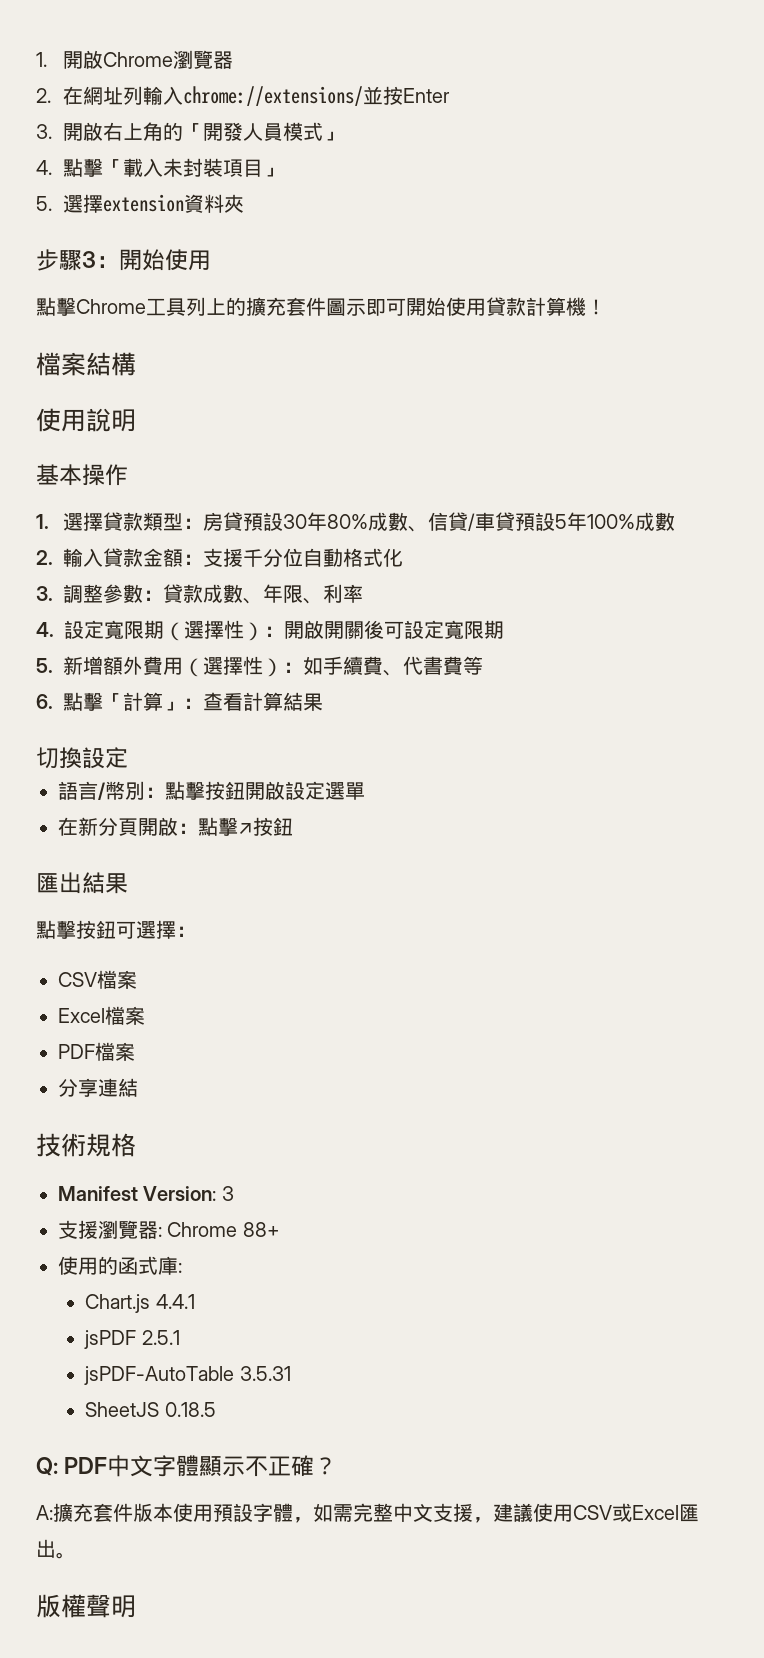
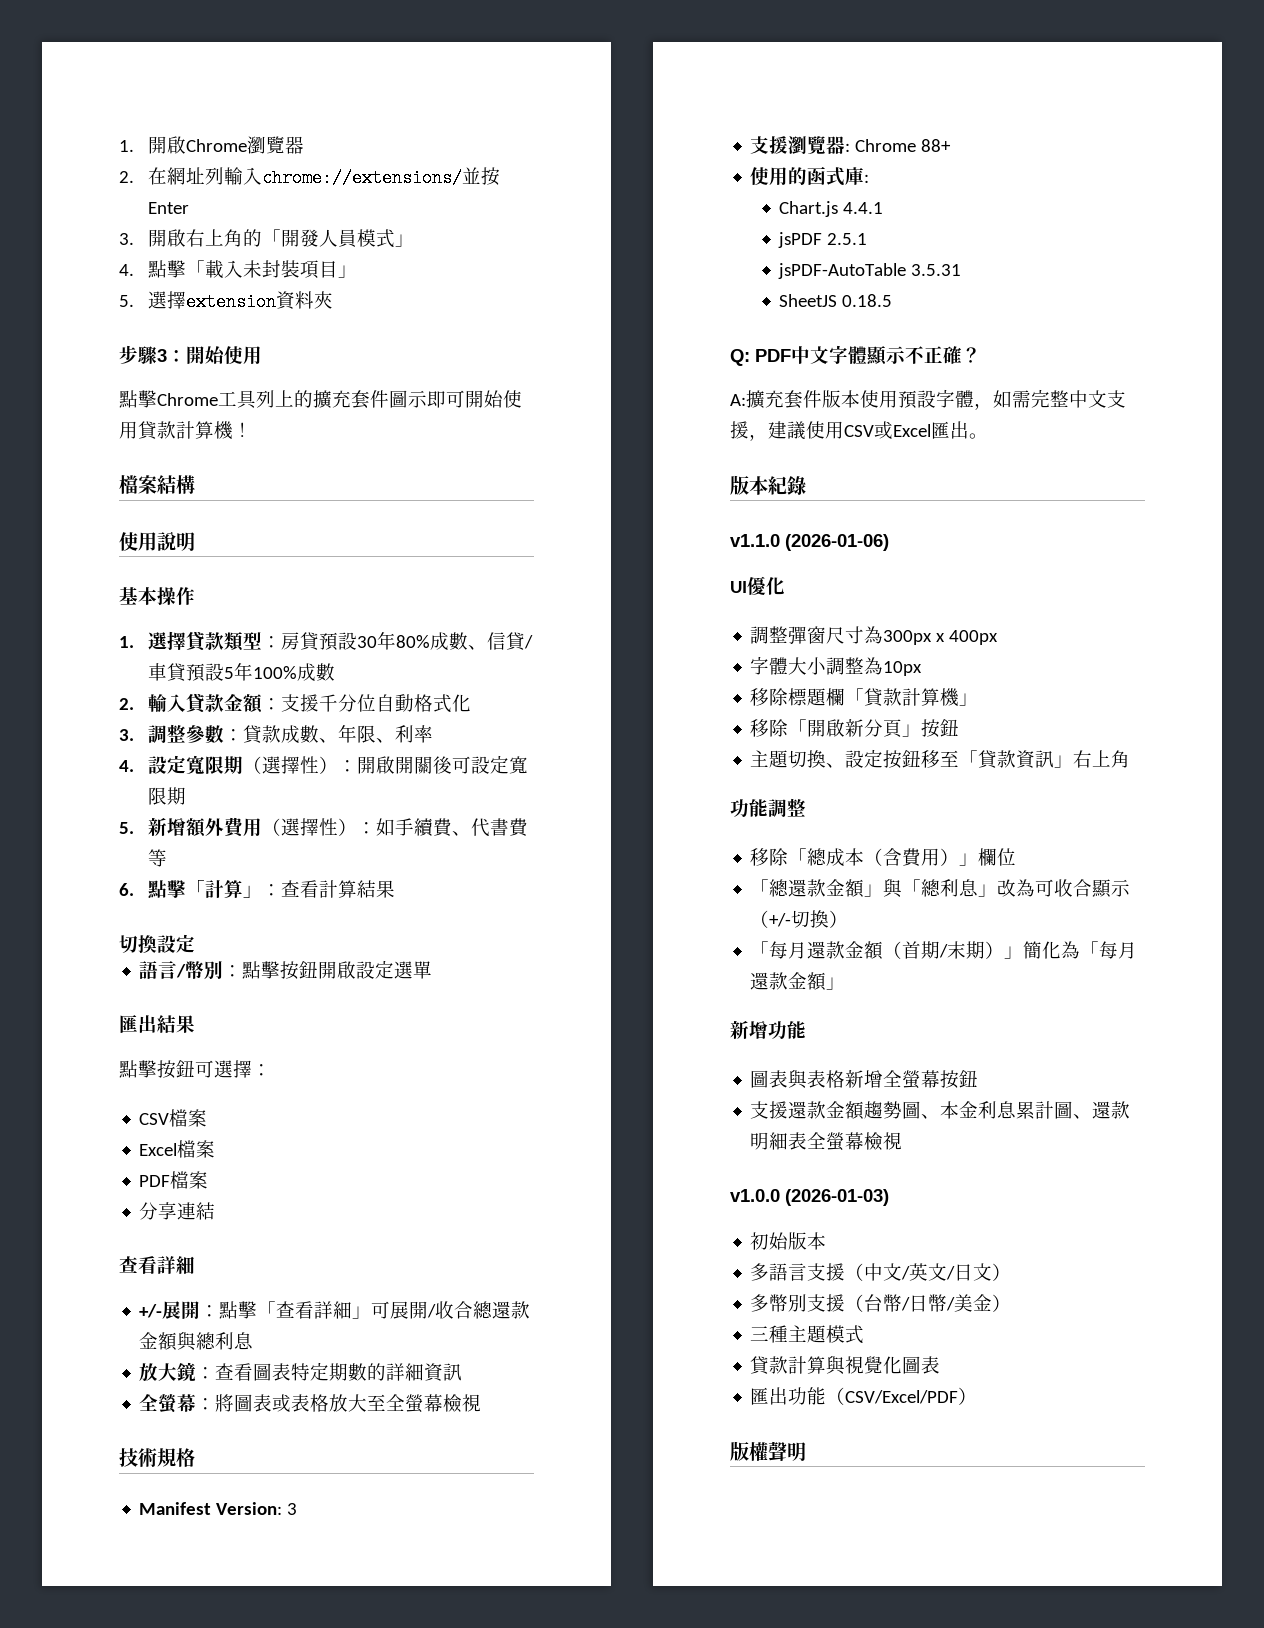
- 在新分頁開啟：點擊↗按鈕
  分享連結
+ 查看詳細
+ +/-展開：點擊「查看詳細」可展開/收合總還款金額與總利息
+ 放大鏡：查看圖表特定期數的詳細資訊
+ 全螢幕：將圖表或表格放大至全螢幕檢視
+ 版本紀錄
+ v1.1.0 (2026-01-06)
+ UI優化
+ 調整彈窗尺寸為300px x 400px
+ 字體大小調整為10px
+ 移除標題欄「貸款計算機」
+ 移除「開啟新分頁」按鈕
+ 主題切換、設定按鈕移至「貸款資訊」右上角
+ 功能調整
+ 移除「總成本（含費用）」欄位
+ 「總還款金額」與「總利息」改為可收合顯示（+/-切換）
+ 「每月還款金額（首期/末期）」簡化為「每月還款金額」
+ 新增功能
+ 圖表與表格新增全螢幕按鈕
+ 支援還款金額趨勢圖、本金利息累計圖、還款明細表全螢幕檢視
+ v1.0.0 (2026-01-03)
+ 初始版本
+ 多語言支援（中文/英文/日文）
+ 多幣別支援（台幣/日幣/美金）
+ 三種主題模式
+ 貸款計算與視覺化圖表
+ 匯出功能（CSV/Excel/PDF）

